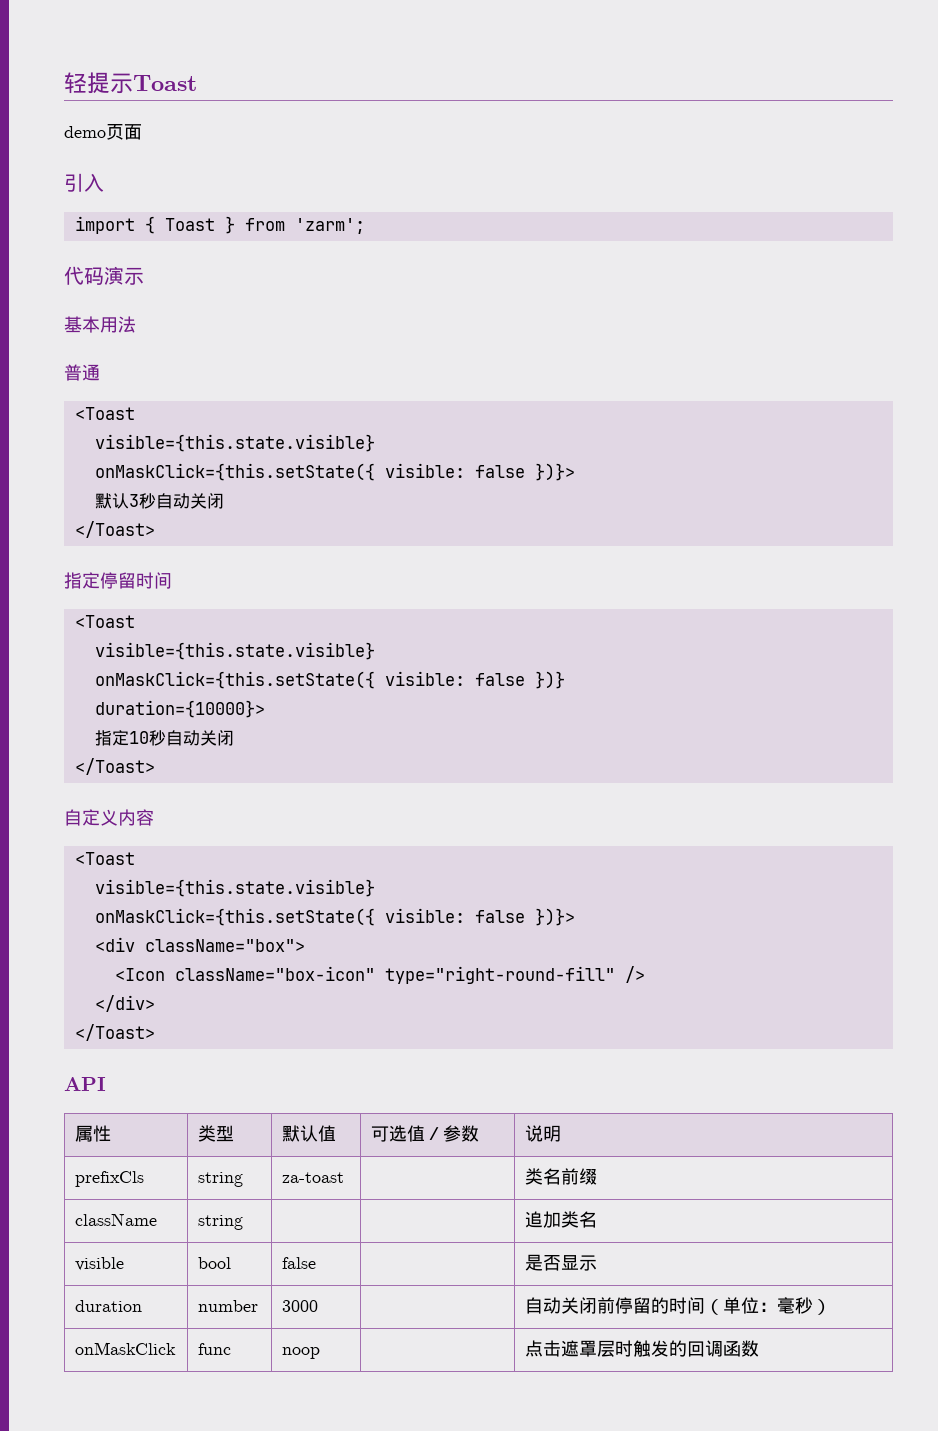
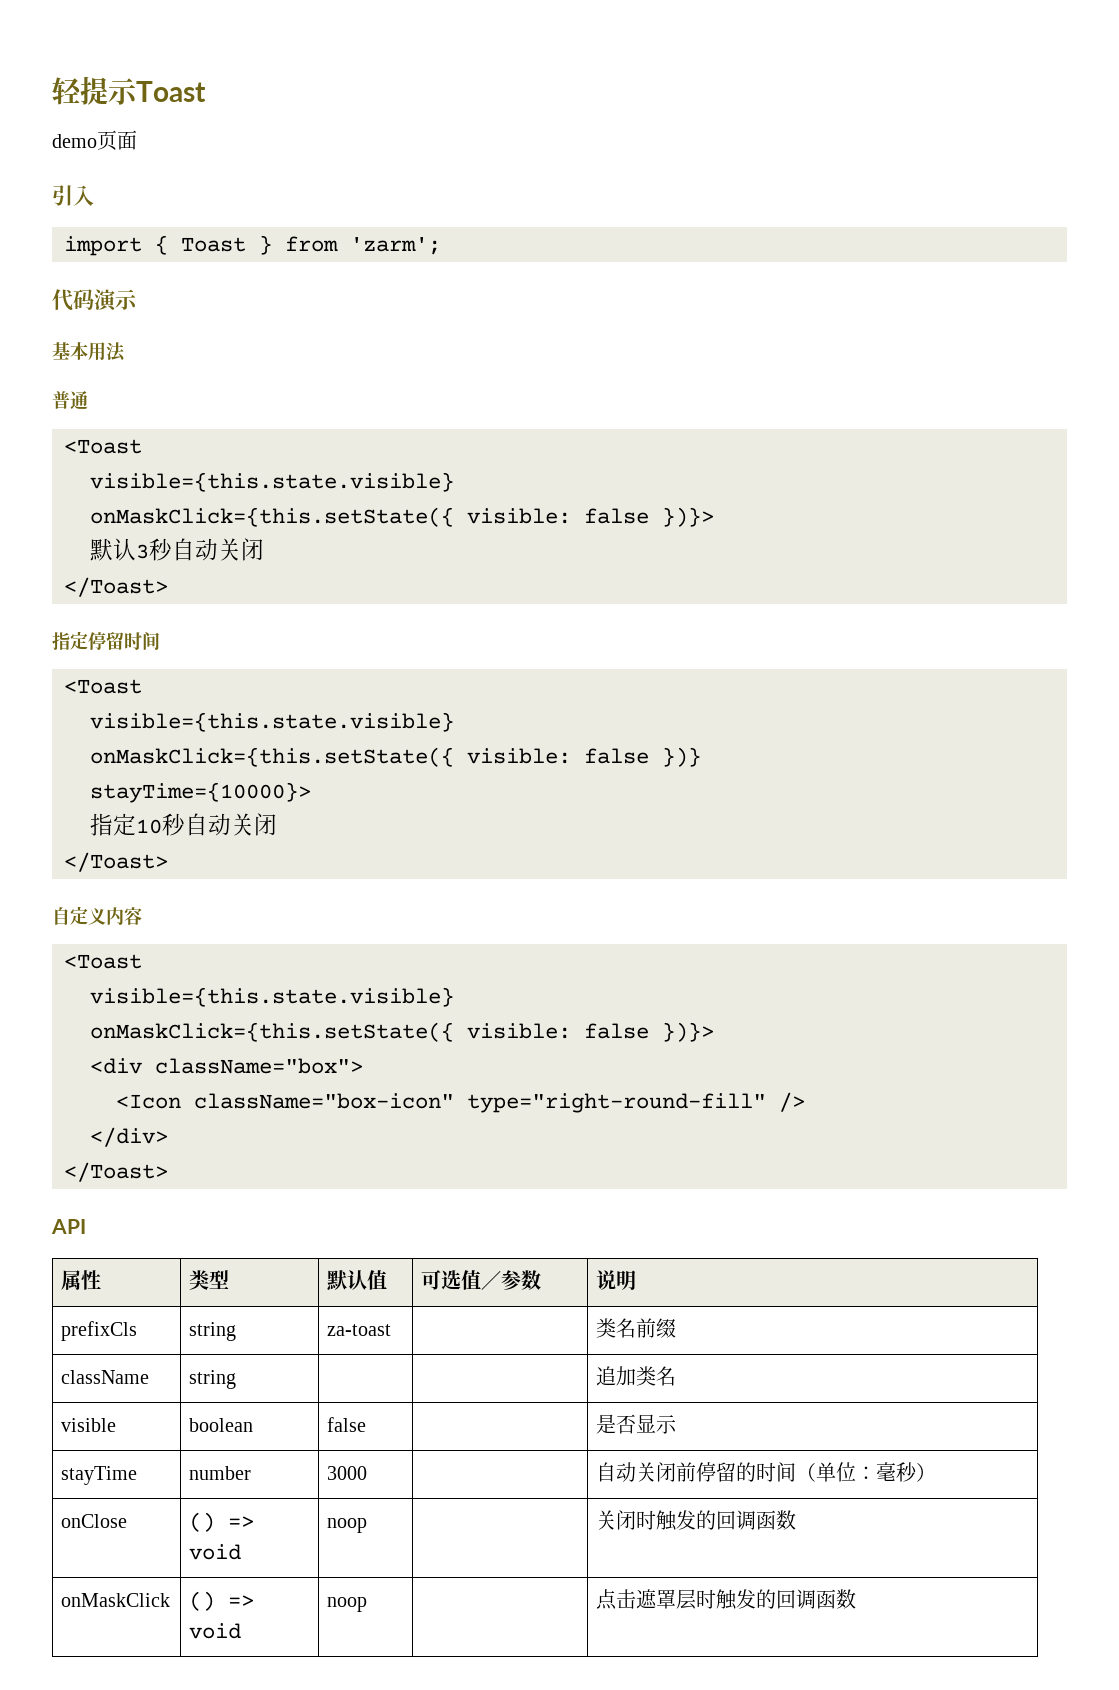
- duration={10000}>
+ stayTime={10000}>
- visible | bool | false | | 是否显示
+ visible | boolean | false | | 是否显示
- duration | number | 3000 | | 自动关闭前停留的时间（单位：毫秒）
+ stayTime | number | 3000 | | 自动关闭前停留的时间（单位：毫秒）
- onMaskClick | func | noop | | 点击遮罩层时触发的回调函数
+ onClose | () => void | noop | | 关闭时触发的回调函数
+ onMaskClick | () => void | noop | | 点击遮罩层时触发的回调函数

